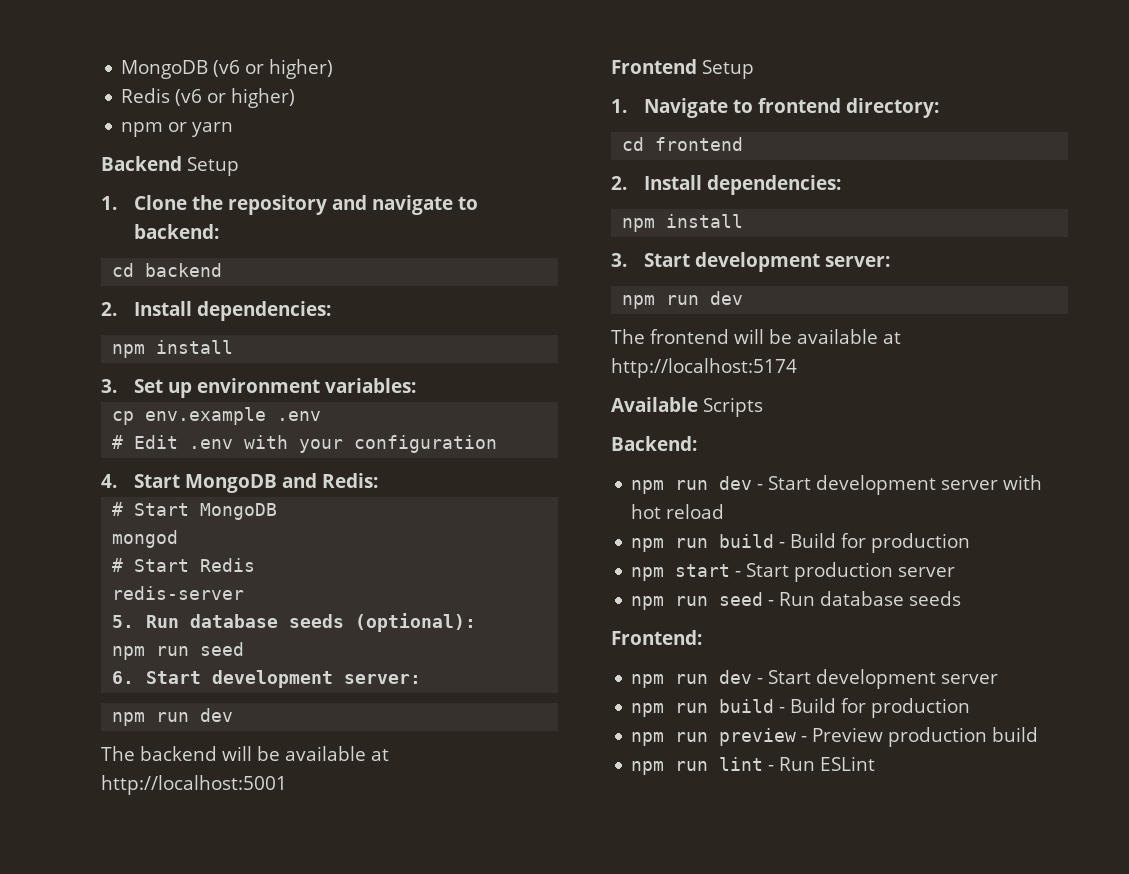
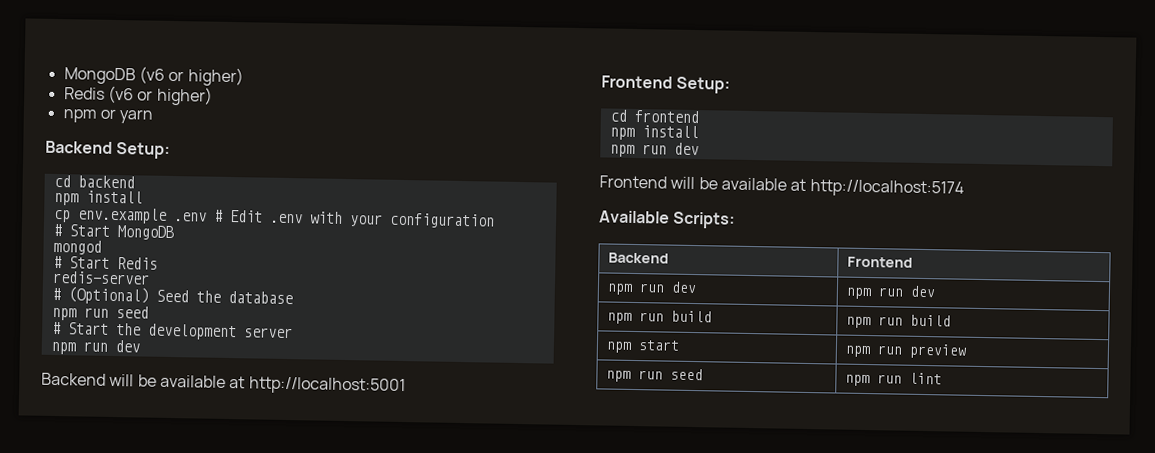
- Backend Setup
- 1. Clone the repository and navigate to backend:
+ Backend Setup:
  cd backend
- 2. Install dependencies:
  npm install
- 3. Set up environment variables:
- cp env.example .env
- # Edit .env with your configuration
+ cp env.example .env # Edit .env with your configuration
- 4. Start MongoDB and Redis:
- 5. Run database seeds (optional):
+ # (Optional) Seed the database
- 6. Start development server:
+ # Start the development server
  npm run dev
- The backend will be available at http://localhost:5001
+ Backend will be available at http://localhost:5001
- Frontend Setup
- 1. Navigate to frontend directory:
+ Frontend Setup:
  cd frontend
- 2. Install dependencies:
  npm install
- 3. Start development server:
  npm run dev
- The frontend will be available at http://localhost:5174
+ Frontend will be available at http://localhost:5174
- Available Scripts
- Backend:
- npm run dev - Start development server with hot reload
- npm run build - Build for production
- npm start - Start production server
- npm run seed - Run database seeds
- Frontend:
- npm run dev - Start development server
- npm run build - Build for production
- npm run preview - Preview production build
- npm run lint - Run ESLint
+ Available Scripts:
+ Backend | Frontend
+ npm run dev | npm run dev
+ npm run build | npm run build
+ npm start | npm run preview
+ npm run seed | npm run lint

